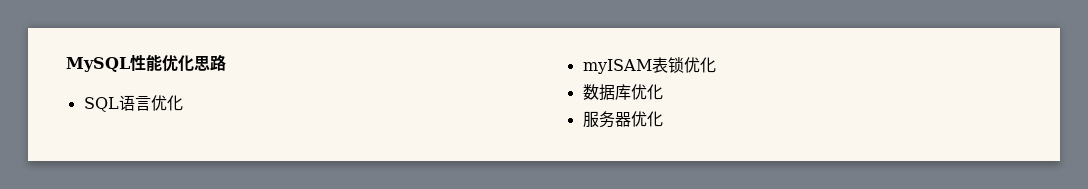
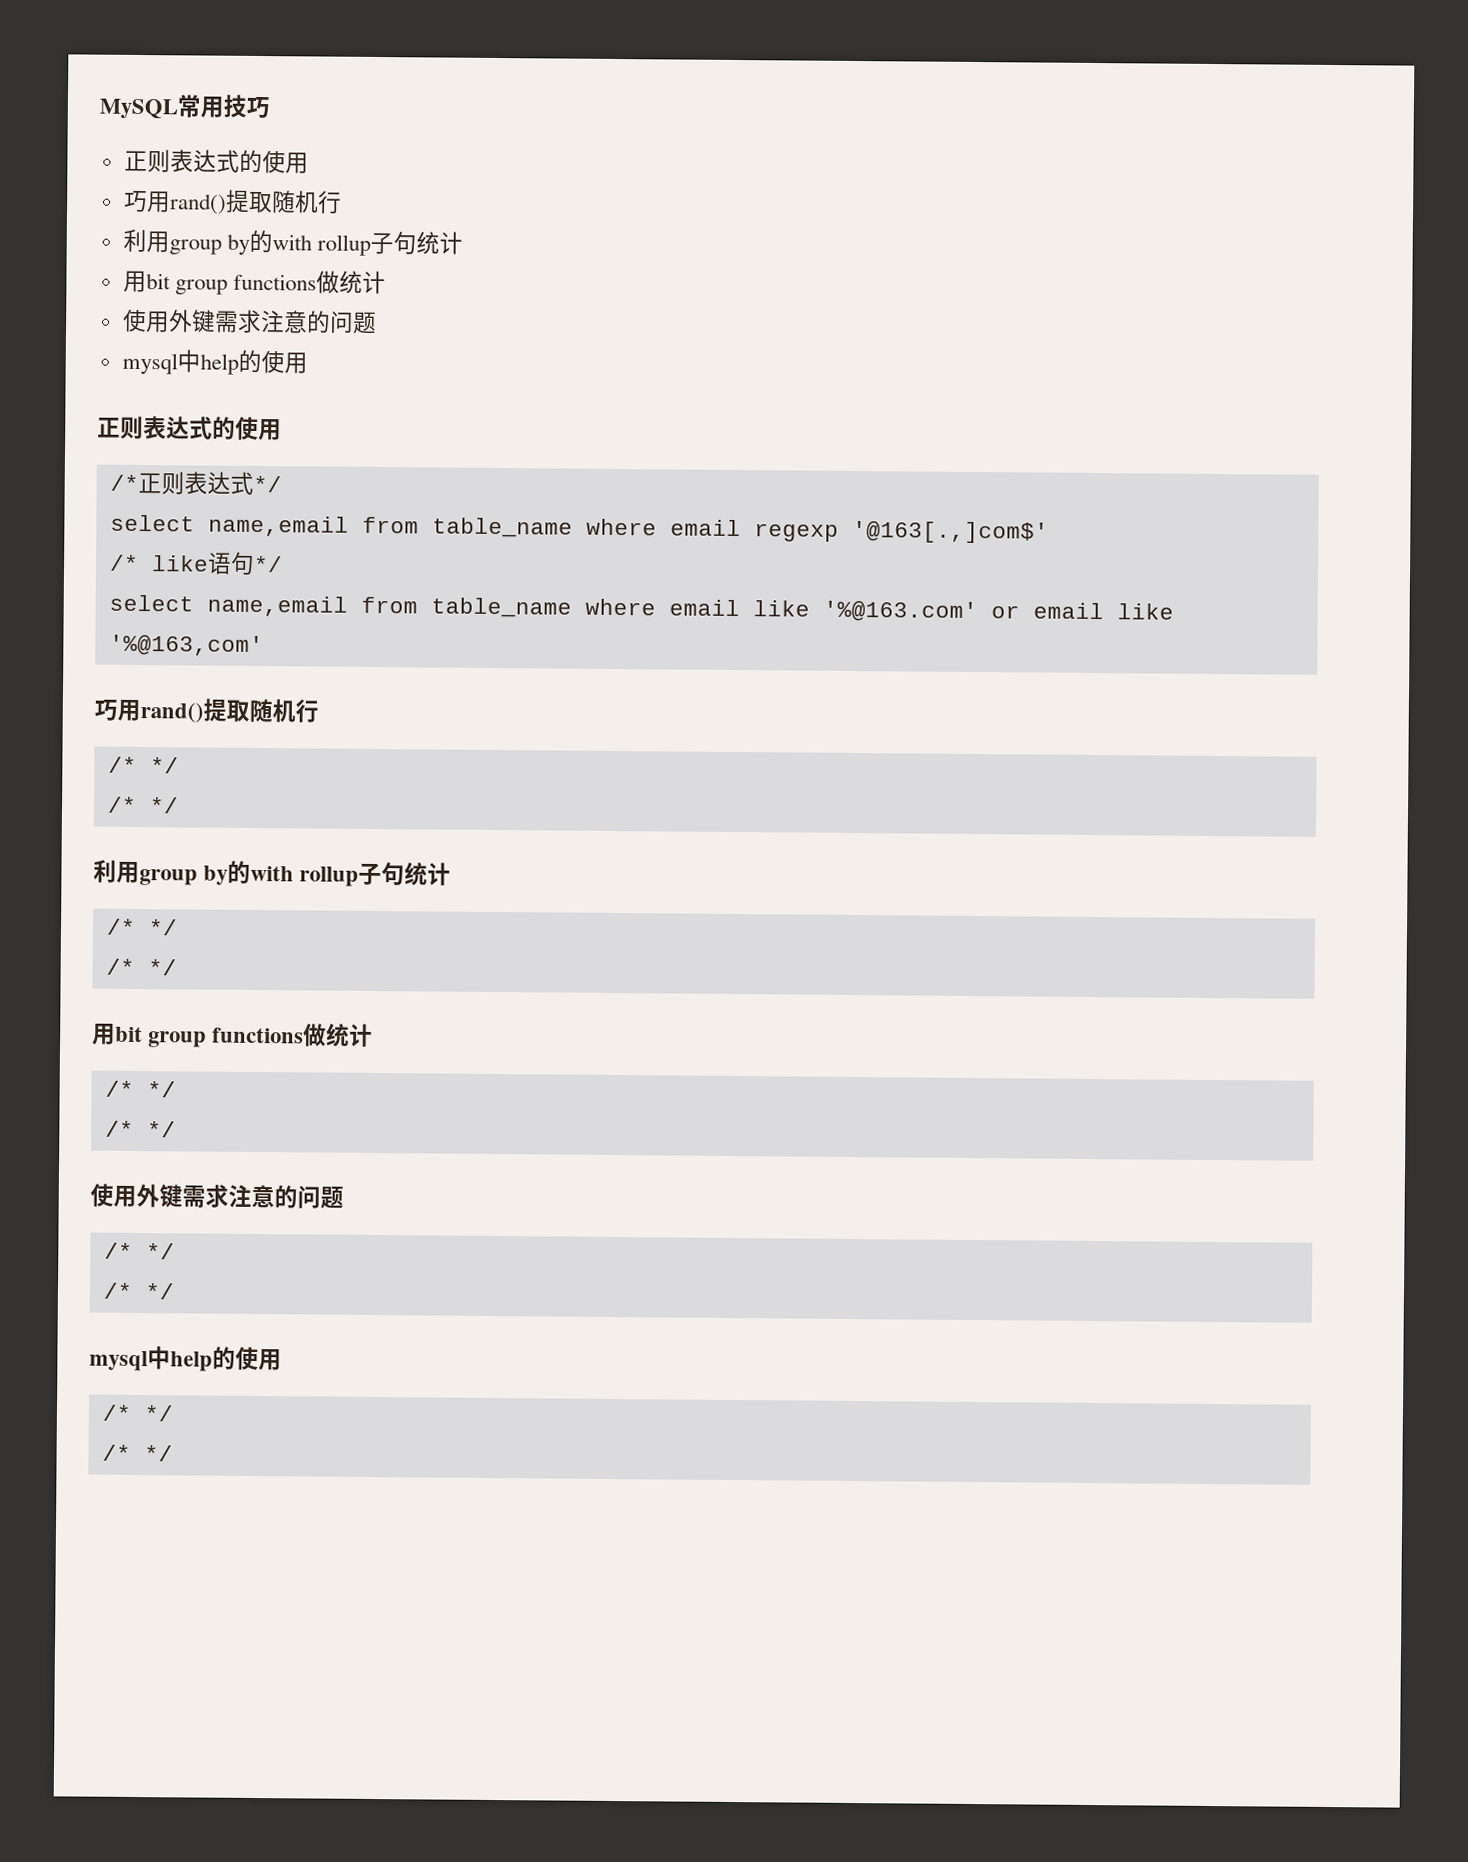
- MySQL性能优化思路
- SQL语言优化
- myISAM表锁优化
- 数据库优化
- 服务器优化
+ MySQL常用技巧
+ 正则表达式的使用
+ 巧用rand()提取随机行
+ 利用group by的with rollup子句统计
+ 用bit group functions做统计
+ 使用外键需求注意的问题
+ mysql中help的使用
+ 正则表达式的使用
+ /*正则表达式*/
+ select name,email from table_name where email regexp '@163[.,]com$'
+ /* like语句*/
+ select name,email from table_name where email like '%@163.com' or email like '%@163,com'
+ 巧用rand()提取随机行
+ /* */
+ /* */
+ 利用group by的with rollup子句统计
+ /* */
+ /* */
+ 用bit group functions做统计
+ /* */
+ /* */
+ 使用外键需求注意的问题
+ /* */
+ /* */
+ mysql中help的使用
+ /* */
+ /* */

